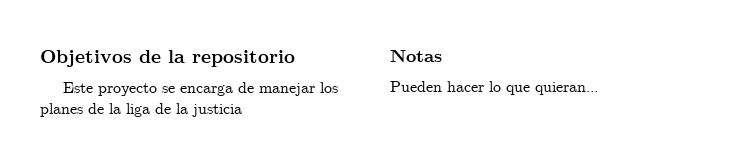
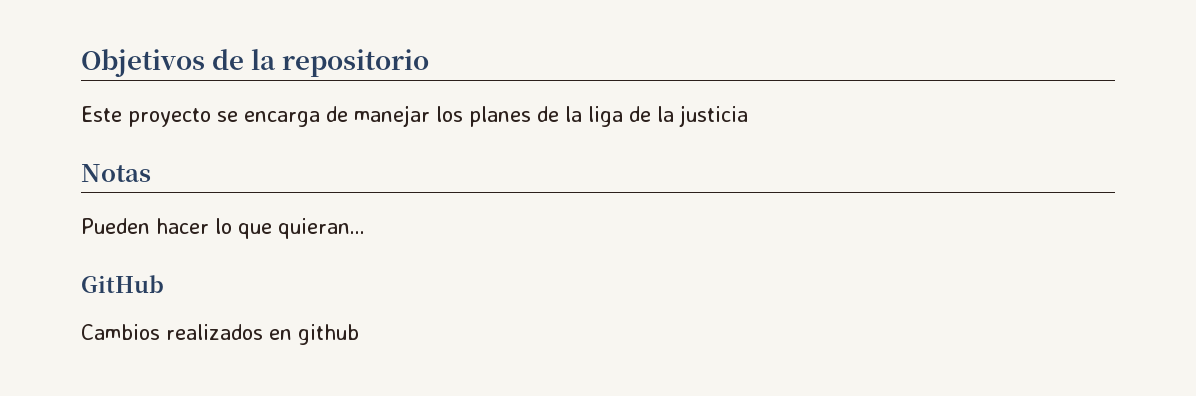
+ GitHub
+ Cambios realizados en github

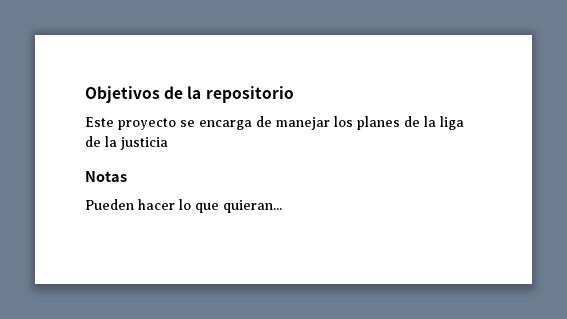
- GitHub
- Cambios realizados en github

